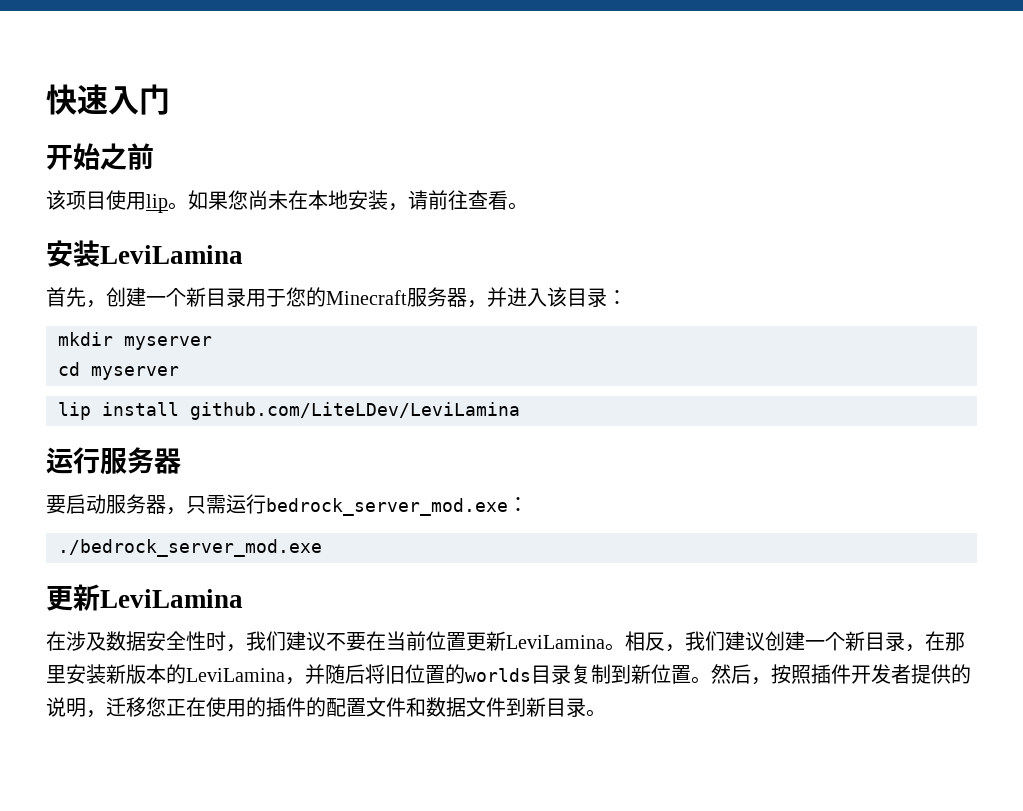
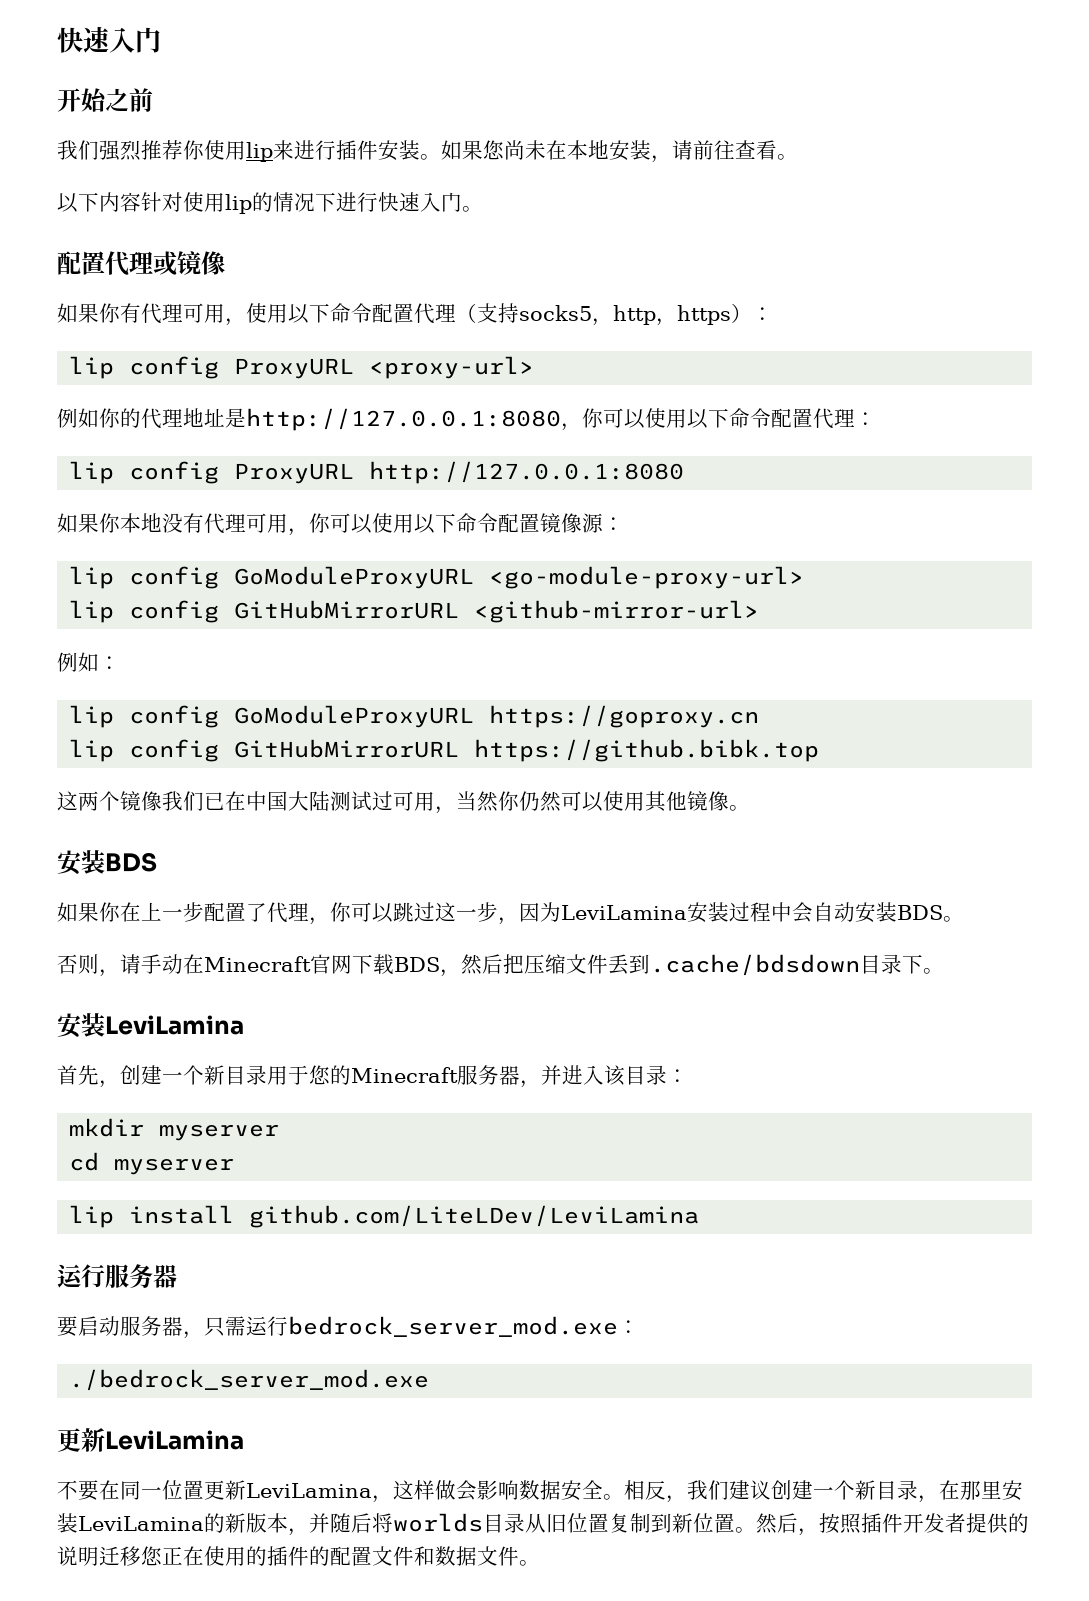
- 该项目使用lip。
+ 我们强烈推荐你使用lip来进行插件安装。
+ 以下内容针对使用lip的情况下进行快速入门。
+ 配置代理或镜像
+ 如果你有代理可用，使用以下命令配置代理（支持socks5，http，https）：
+ lip config ProxyURL <proxy-url>
+ 例如你的代理地址是http://127.0.0.1:8080，你可以使用以下命令配置代理：
+ lip config ProxyURL http://127.0.0.1:8080
+ 如果你本地没有代理可用，你可以使用以下命令配置镜像源：
+ lip config GoModuleProxyURL <go-module-proxy-url>
+ lip config GitHubMirrorURL <github-mirror-url>
+ 例如：
+ lip config GoModuleProxyURL https://goproxy.cn
+ lip config GitHubMirrorURL https://github.bibk.top
+ 这两个镜像我们已在中国大陆测试过可用，当然你仍然可以使用其他镜像。
+ 安装BDS
+ 如果你在上一步配置了代理，你可以跳过这一步，因为LeviLamina安装过程中会自动安装BDS。
+ 否则，请手动在Minecraft官网下载BDS，然后把压缩文件丢到.cache/bdsdown目录下。
- 在涉及数据安全性时，我们建议不要在当前位置更新LeviLamina。
+ 不要在同一位置更新LeviLamina，这样做会影响数据安全。
- 相反，我们建议创建一个新目录，在那里安装新版本的LeviLamina，并随后将旧位置的worlds目录复制到新位置。
+ 相反，我们建议创建一个新目录，在那里安装LeviLamina的新版本，并随后将worlds目录从旧位置复制到新位置。
- 然后，按照插件开发者提供的说明，迁移您正在使用的插件的配置文件和数据文件到新目录。
+ 然后，按照插件开发者提供的说明迁移您正在使用的插件的配置文件和数据文件。

